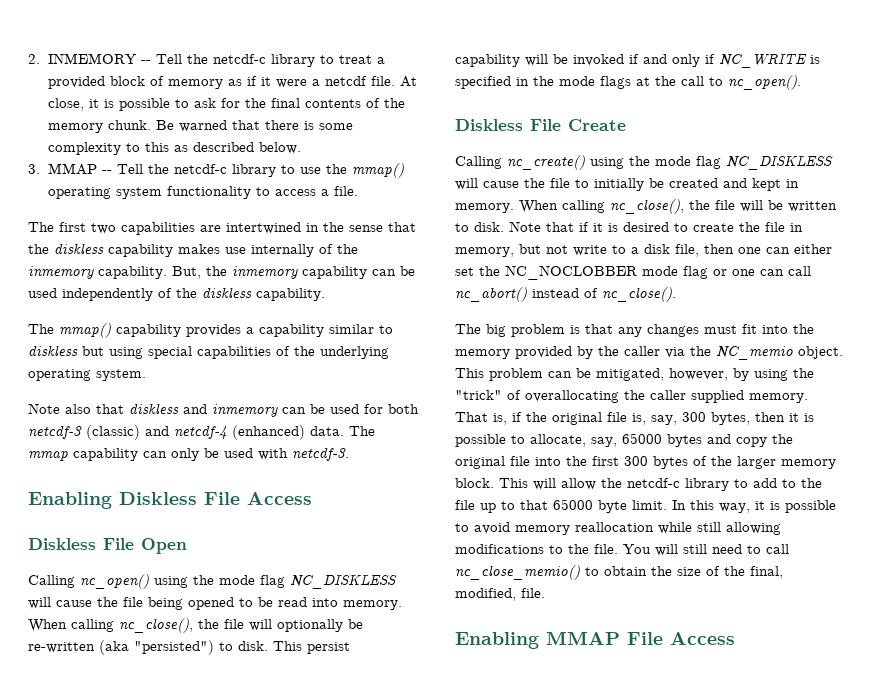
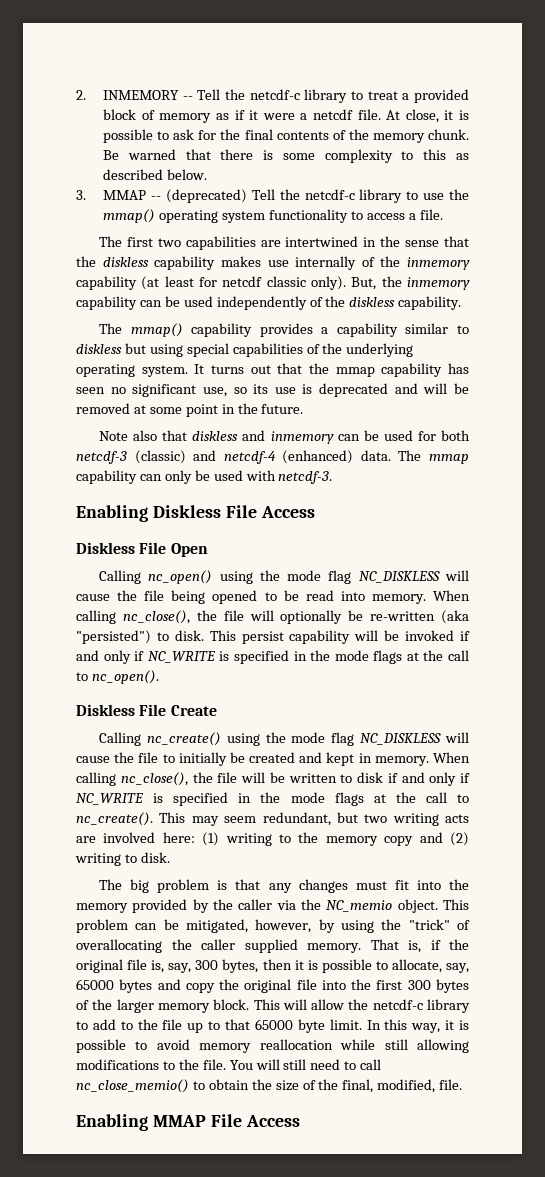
- 3. MMAP -- Tell the netcdf-c library to use the mmap() operating system functionality to access a file.
+ 3. MMAP -- (deprecated) Tell the netcdf-c library to use the mmap() operating system functionality to access a file.
- The first two capabilities are intertwined in the sense that the diskless capability makes use internally of the inmemory capability.
+ The first two capabilities are intertwined in the sense that the diskless capability makes use internally of the inmemory capability (at least for netcdf classic only).
+ It turns out that the mmap capability has seen no significant use, so its use is deprecated and will be removed at some point in the future.
- When calling nc_close(), the file will be written to disk. Note that if it is desired to create the file in memory, but not write to a disk file, then one can either set the NC_NOCLOBBER mode flag or one can call nc_abort() instead of nc_close().
+ When calling nc_close(), the file will be written to disk if and only if NC_WRITE is specified in the mode flags at the call to nc_create(). This may seem redundant, but two writing acts are involved here: (1) writing to the memory copy and (2) writing to disk.

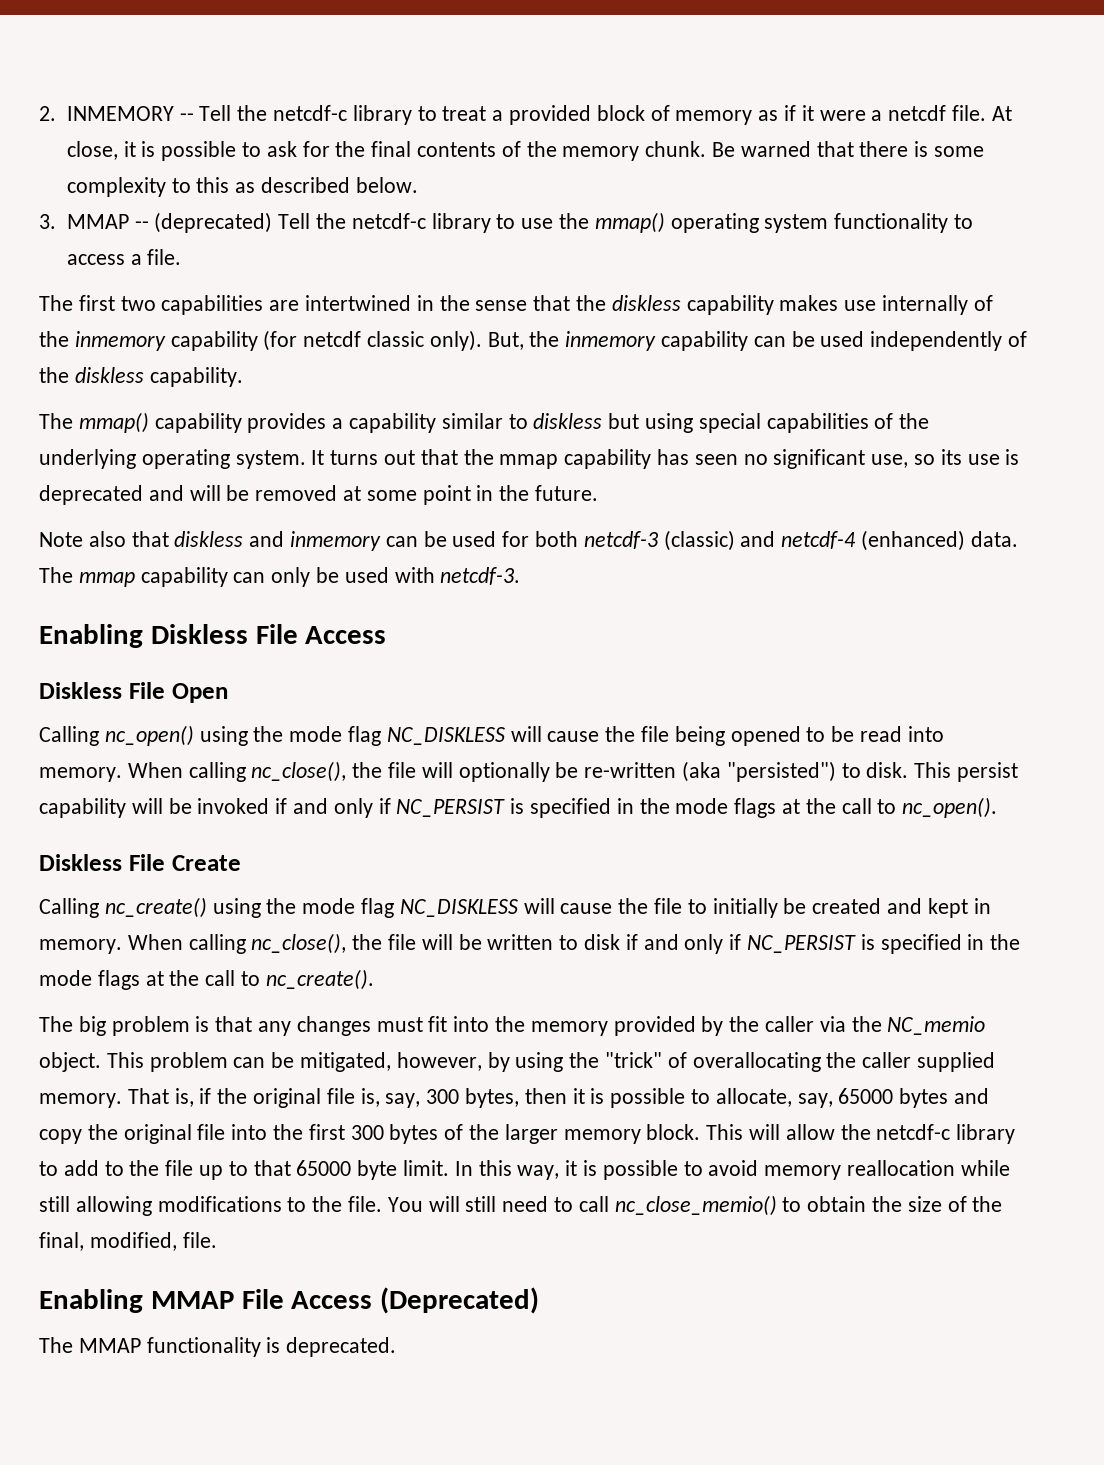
- The first two capabilities are intertwined in the sense that the diskless capability makes use internally of the inmemory capability (at least for netcdf classic only).
+ The first two capabilities are intertwined in the sense that the diskless capability makes use internally of the inmemory capability (for netcdf classic only).
- This persist capability will be invoked if and only if NC_WRITE is specified in the mode flags at the call to nc_open().
+ This persist capability will be invoked if and only if NC_PERSIST is specified in the mode flags at the call to nc_open().
- When calling nc_close(), the file will be written to disk if and only if NC_WRITE is specified in the mode flags at the call to nc_create(). This may seem redundant, but two writing acts are involved here: (1) writing to the memory copy and (2) writing to disk.
+ When calling nc_close(), the file will be written to disk if and only if NC_PERSIST is specified in the mode flags at the call to nc_create().
- Enabling MMAP File Access
+ Enabling MMAP File Access (Deprecated)
+ The MMAP functionality is deprecated.

